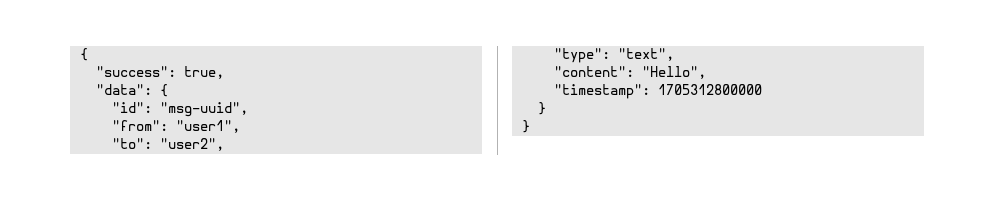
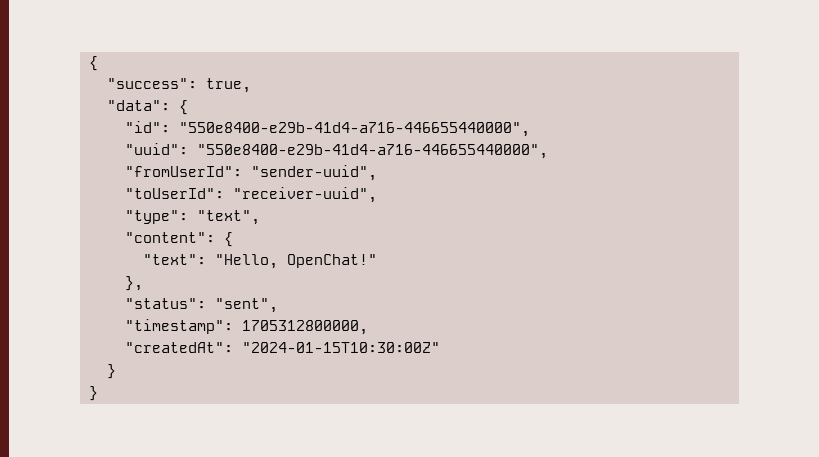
- "id": "msg-uuid",
- "from": "user1",
- "to": "user2",
+ "id": "550e8400-e29b-41d4-a716-446655440000",
+ "uuid": "550e8400-e29b-41d4-a716-446655440000",
+ "fromUserId": "sender-uuid",
+ "toUserId": "receiver-uuid",
  "type": "text",
- "content": "Hello",
- "timestamp": 1705312800000
+ "content": {
+ "text": "Hello, OpenChat!"
+ },
+ "status": "sent",
+ "timestamp": 1705312800000,
+ "createdAt": "2024-01-15T10:30:00Z"

